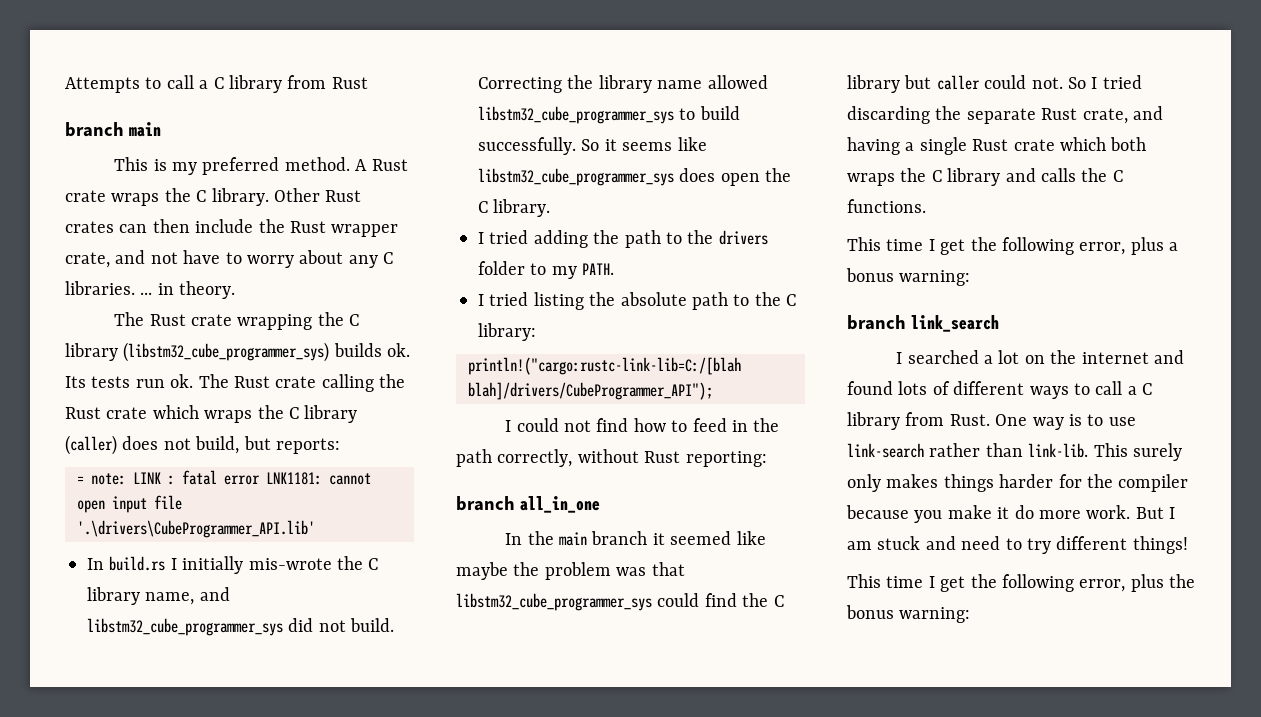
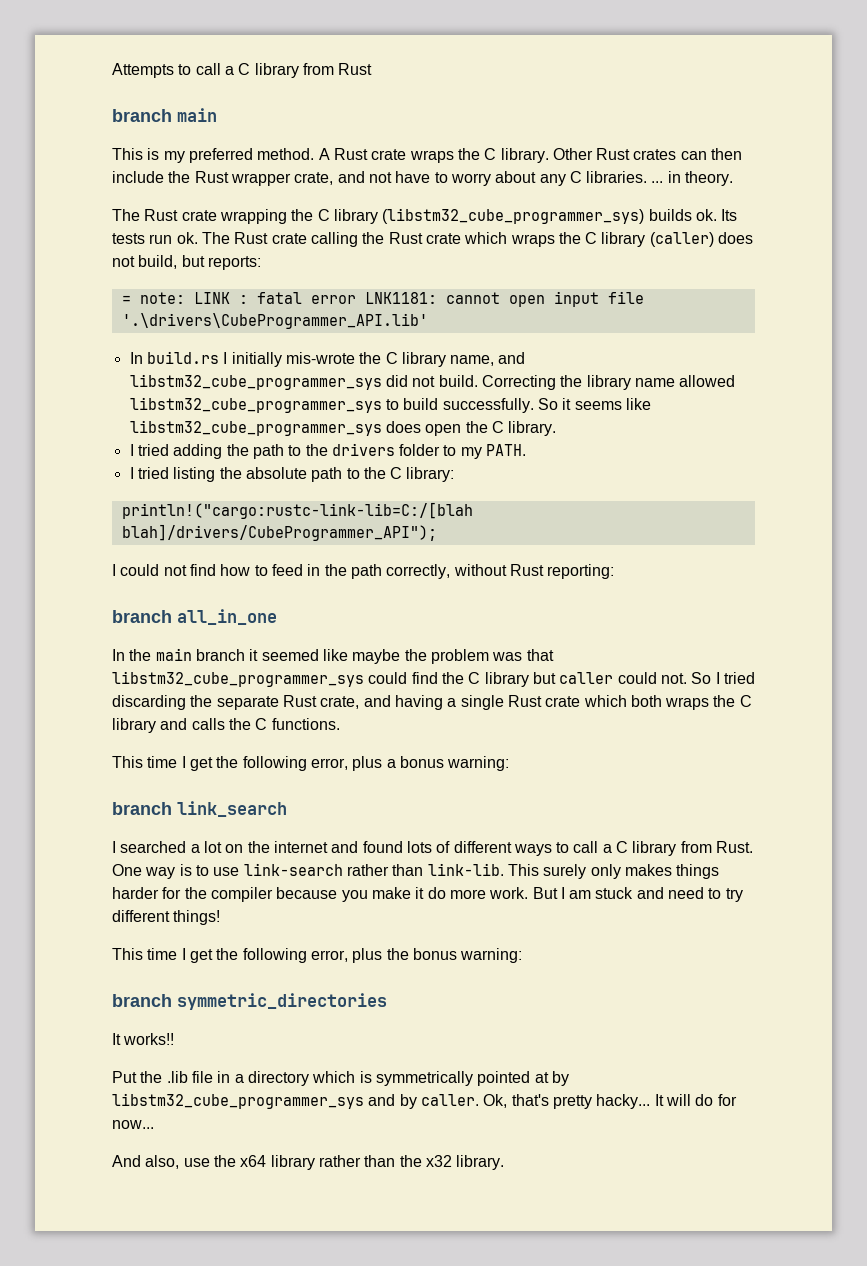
+ branch symmetric_directories
+ It works!!
+ Put the .lib file in a directory which is symmetrically pointed at by libstm32_cube_programmer_sys and by caller. Ok, that's pretty hacky... It will do for now...
+ And also, use the x64 library rather than the x32 library.

